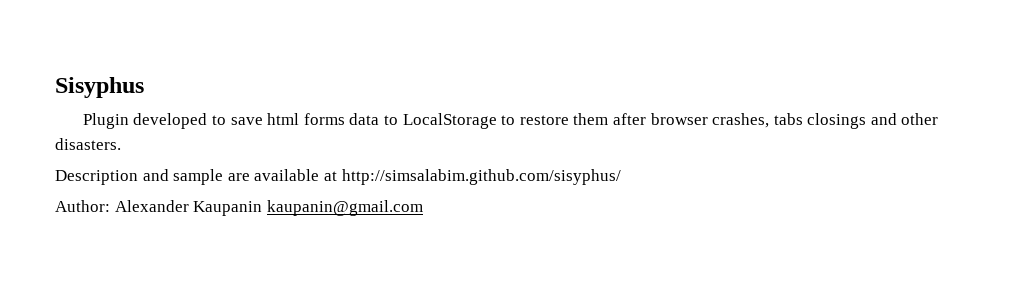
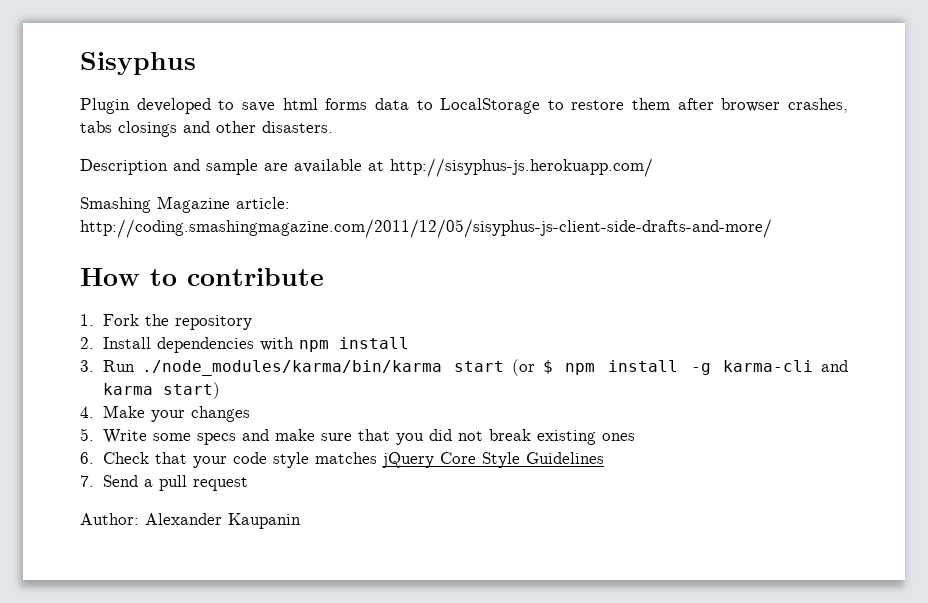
- Description and sample are available at http://simsalabim.github.com/sisyphus/
+ Description and sample are available at http://sisyphus-js.herokuapp.com/
+ Smashing Magazine article: http://coding.smashingmagazine.com/2011/12/05/sisyphus-js-client-side-drafts-and-more/
+ How to contribute
+ 1. Fork the repository
+ 2. Install dependencies with npm install
+ 3. Run ./node_modules/karma/bin/karma start (or $ npm install -g karma-cli and karma start)
+ 4. Make your changes
+ 5. Write some specs and make sure that you did not break existing ones
+ 6. Check that your code style matches jQuery Core Style Guidelines
+ 7. Send a pull request
- Author: Alexander Kaupanin kaupanin@gmail.com
+ Author: Alexander Kaupanin

